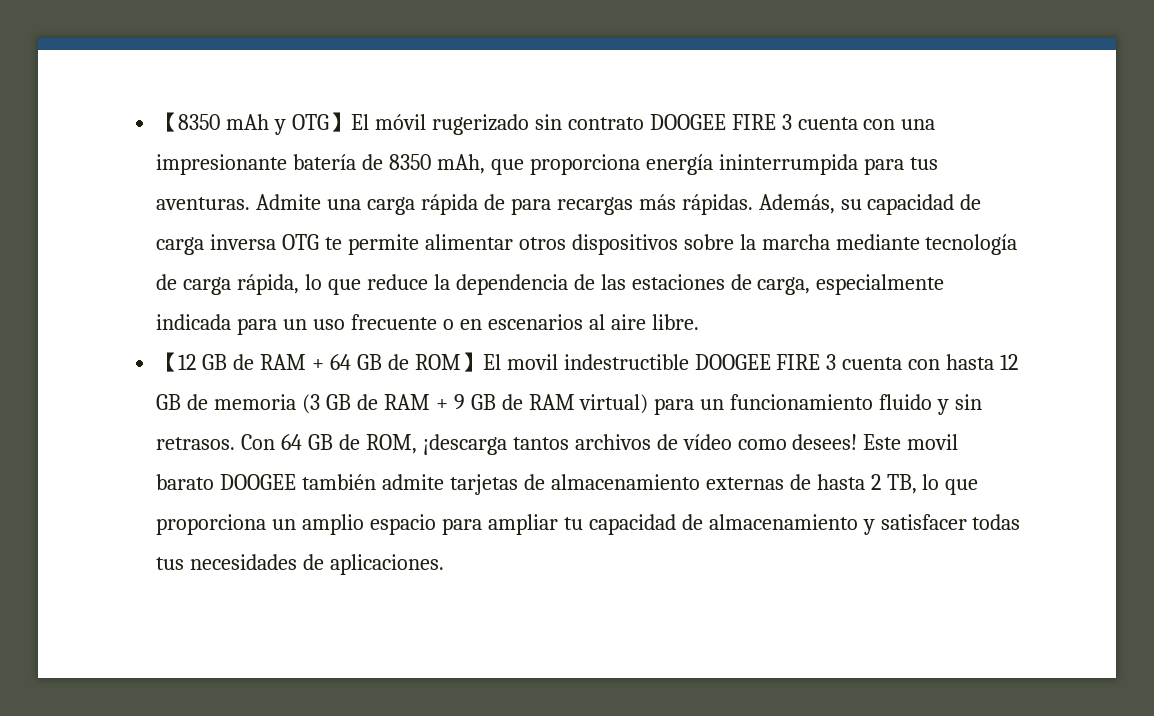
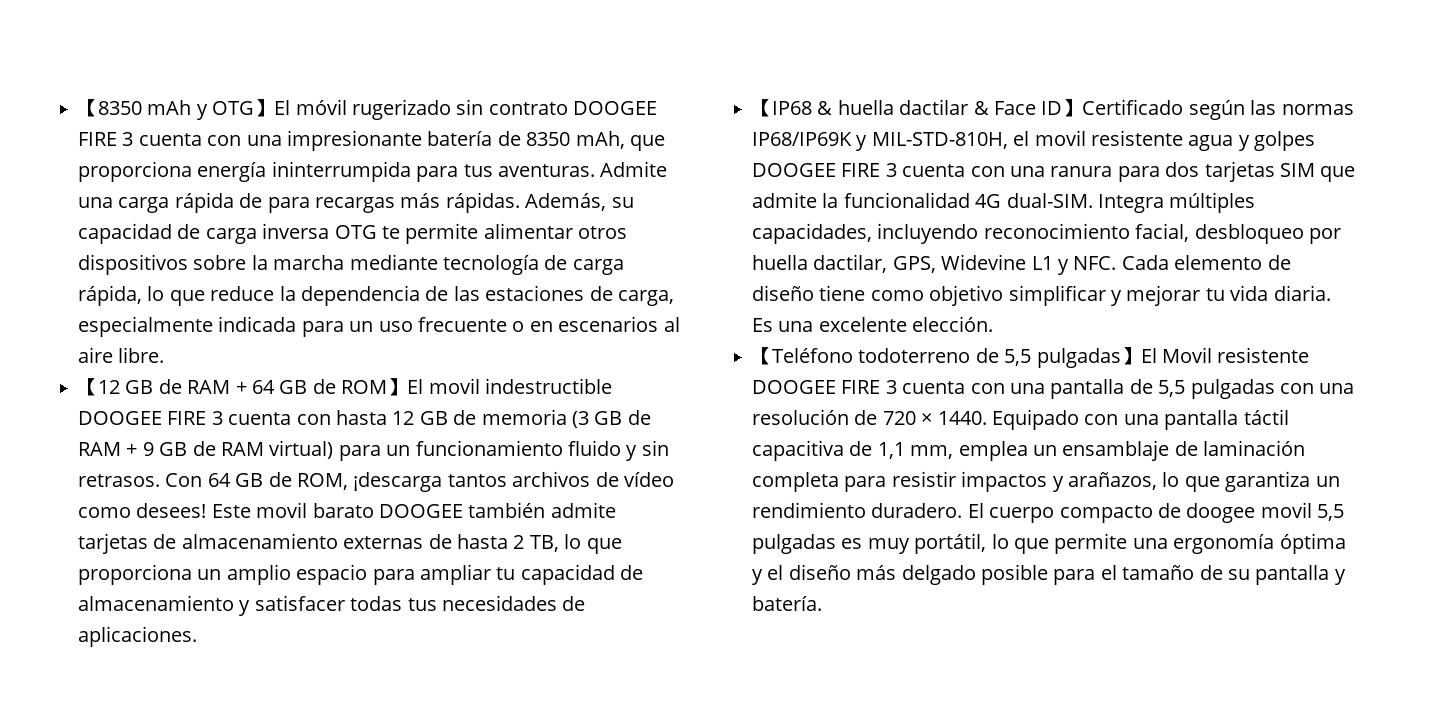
+ 【IP68 & huella dactilar & Face ID】Certificado según las normas IP68/IP69K y MIL-STD-810H, el movil resistente agua y golpes DOOGEE FIRE 3 cuenta con una ranura para dos tarjetas SIM que admite la funcionalidad 4G dual-SIM. Integra múltiples capacidades, incluyendo reconocimiento facial, desbloqueo por huella dactilar, GPS, Widevine L1 y NFC. Cada elemento de diseño tiene como objetivo simplificar y mejorar tu vida diaria. Es una excelente elección.
+ 【Teléfono todoterreno de 5,5 pulgadas】El Movil resistente DOOGEE FIRE 3 cuenta con una pantalla de 5,5 pulgadas con una resolución de 720 × 1440. Equipado con una pantalla táctil capacitiva de 1,1 mm, emplea un ensamblaje de laminación completa para resistir impactos y arañazos, lo que garantiza un rendimiento duradero. El cuerpo compacto de doogee movil 5,5 pulgadas es muy portátil, lo que permite una ergonomía óptima y el diseño más delgado posible para el tamaño de su pantalla y batería.

